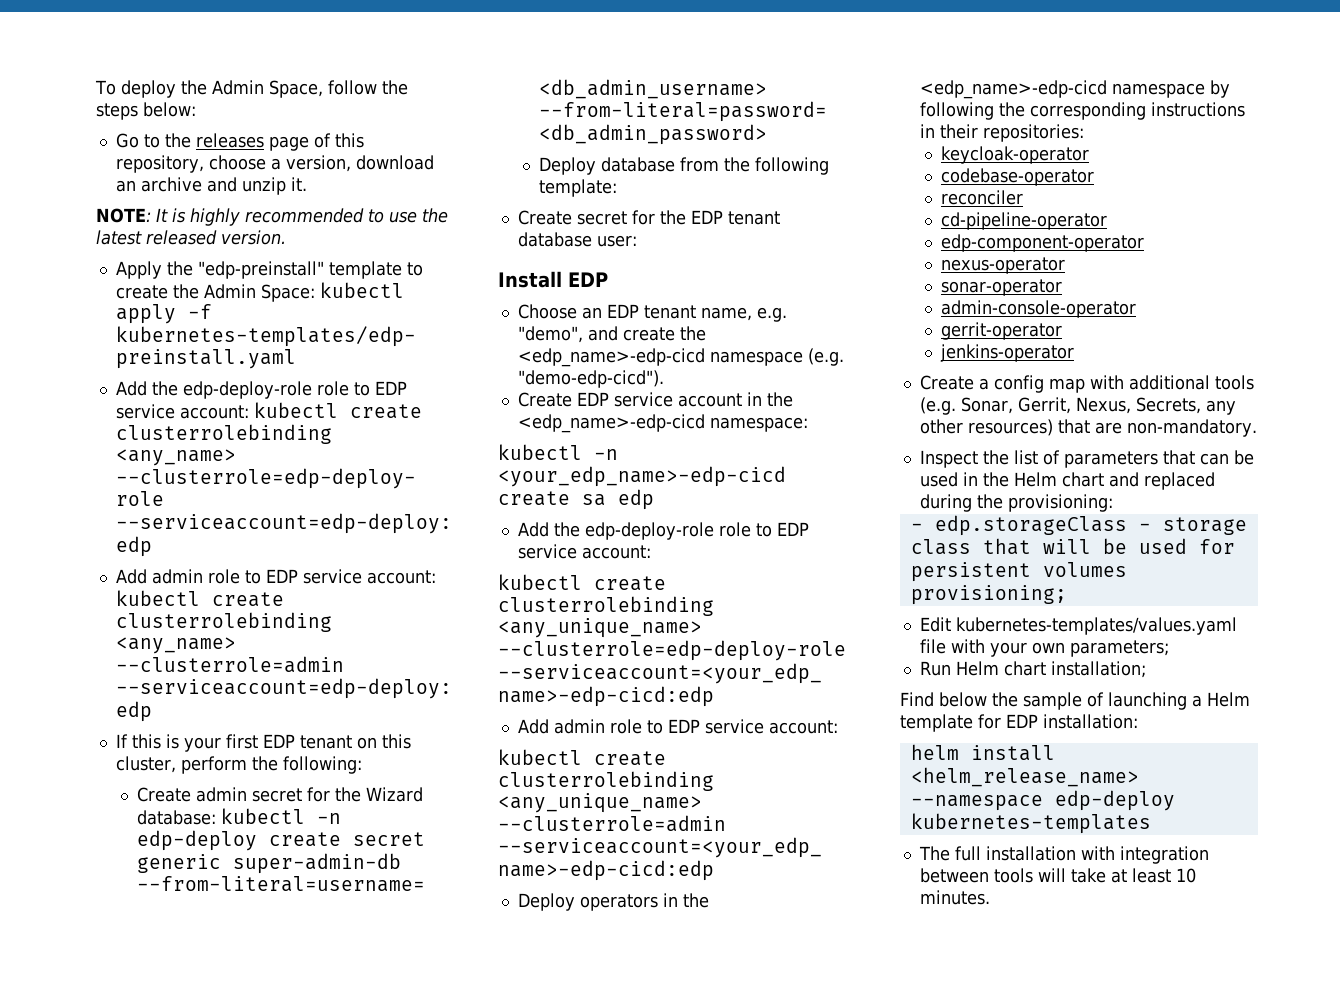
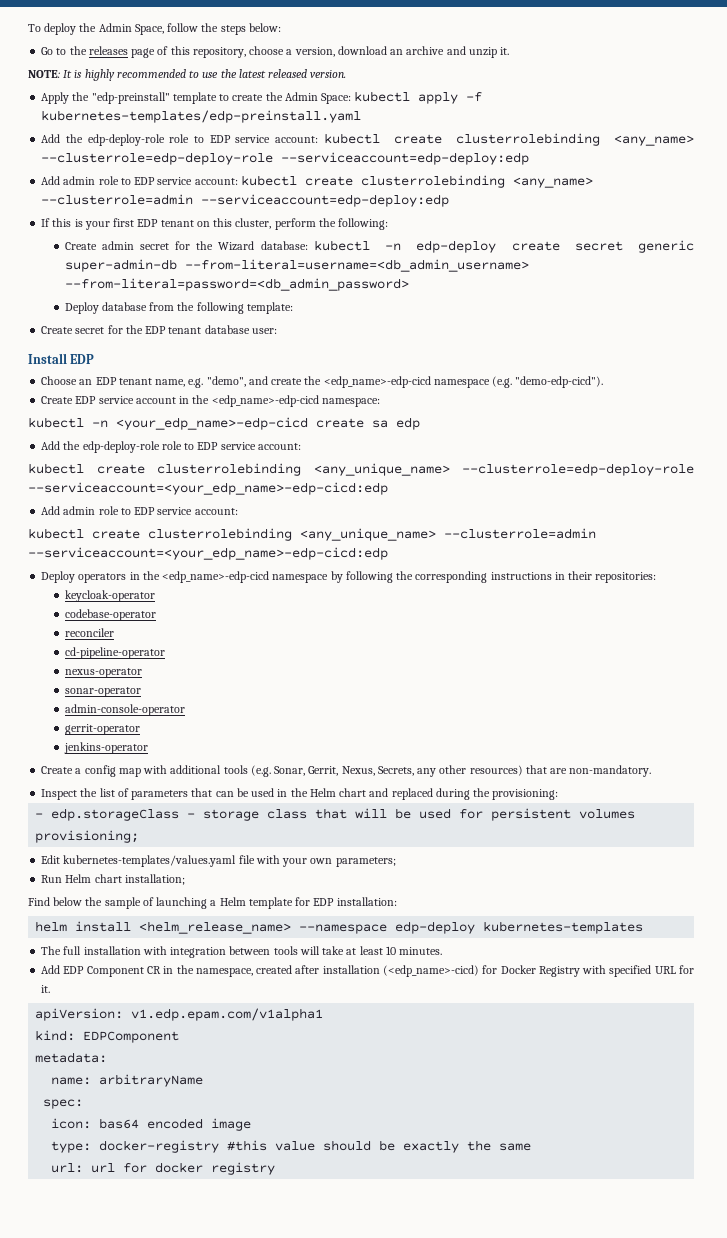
- edp-component-operator
+ Add EDP Component CR in the namespace, created after installation (<edp_name>-cicd) for Docker Registry with specified URL for it.
+ apiVersion: v1.edp.epam.com/v1alpha1
+ kind: EDPComponent
+ metadata:
+ name: arbitraryName
+ spec:
+ icon: bas64 encoded image
+ type: docker-registry #this value should be exactly the same
+ url: url for docker registry

